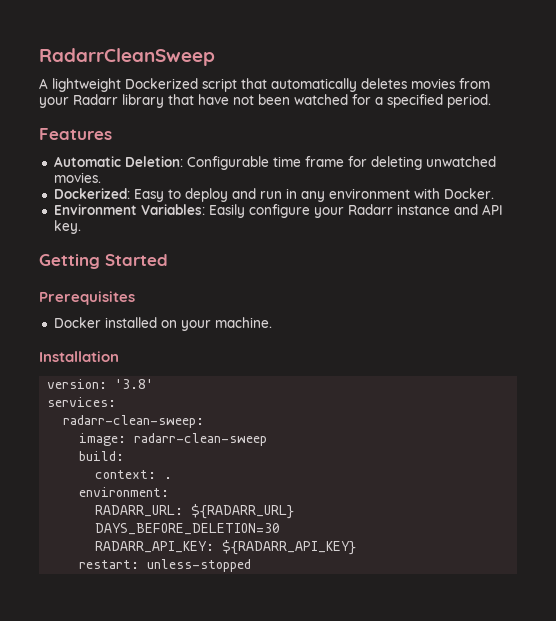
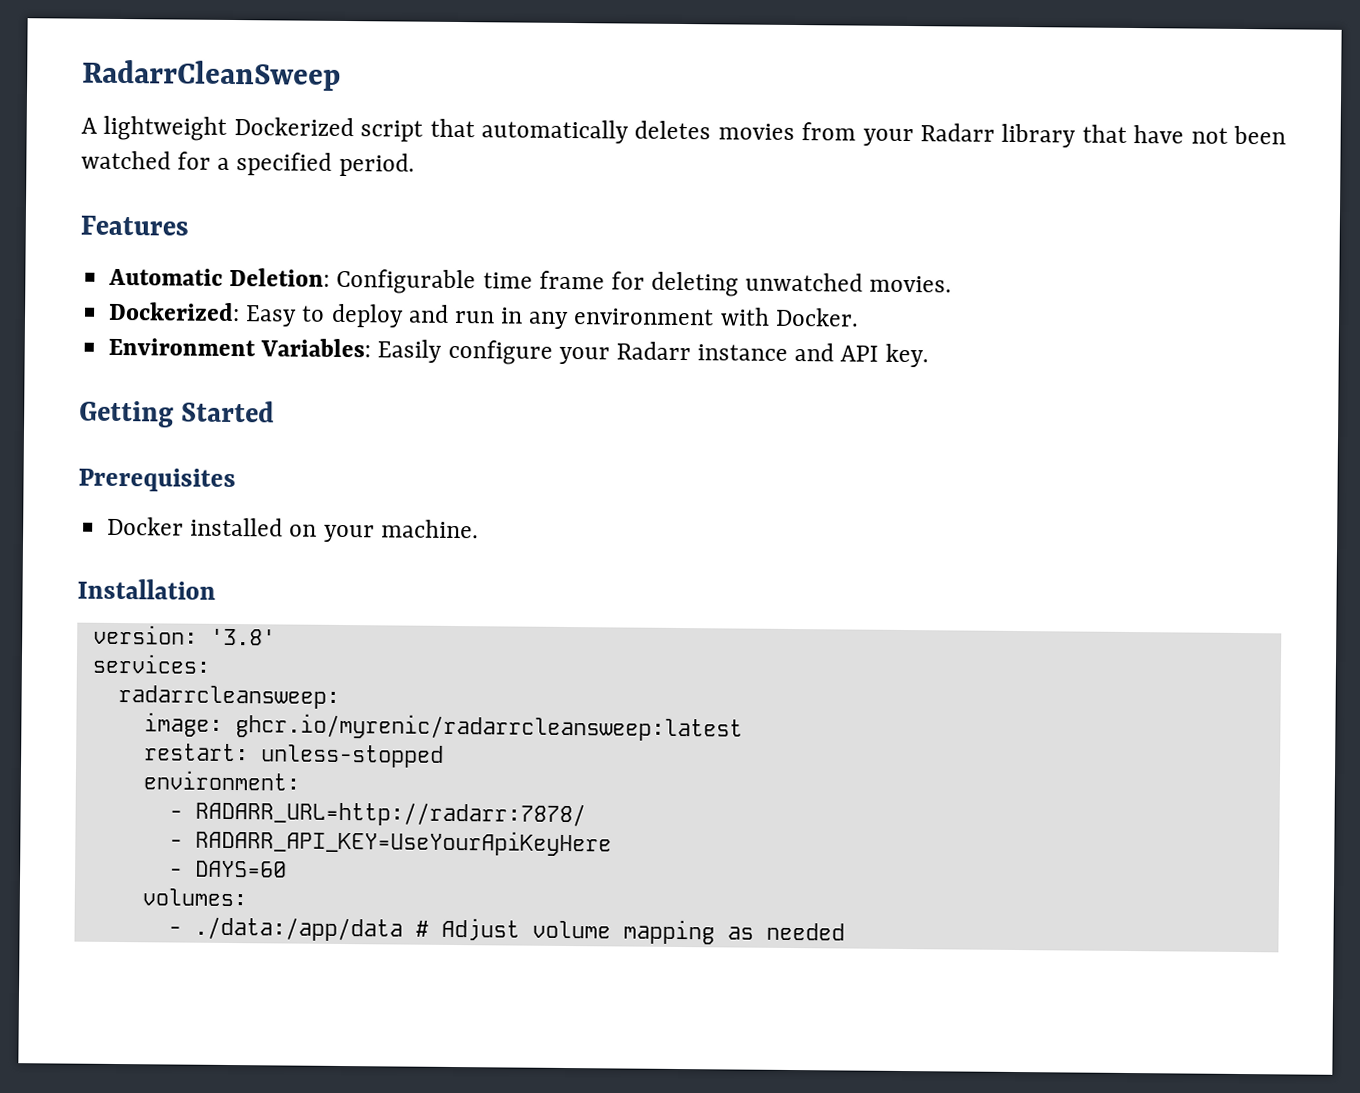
- radarr-clean-sweep:
+ radarrcleansweep:
- image: radarr-clean-sweep
- build:
- context: .
+ image: ghcr.io/myrenic/radarrcleansweep:latest
+ restart: unless-stopped
  environment:
- RADARR_URL: ${RADARR_URL}
- DAYS_BEFORE_DELETION=30
- RADARR_API_KEY: ${RADARR_API_KEY}
- restart: unless-stopped
+ - RADARR_URL=http://radarr:7878/
+ - RADARR_API_KEY=UseYourApiKeyHere
+ - DAYS=60
+ volumes:
+ - ./data:/app/data # Adjust volume mapping as needed

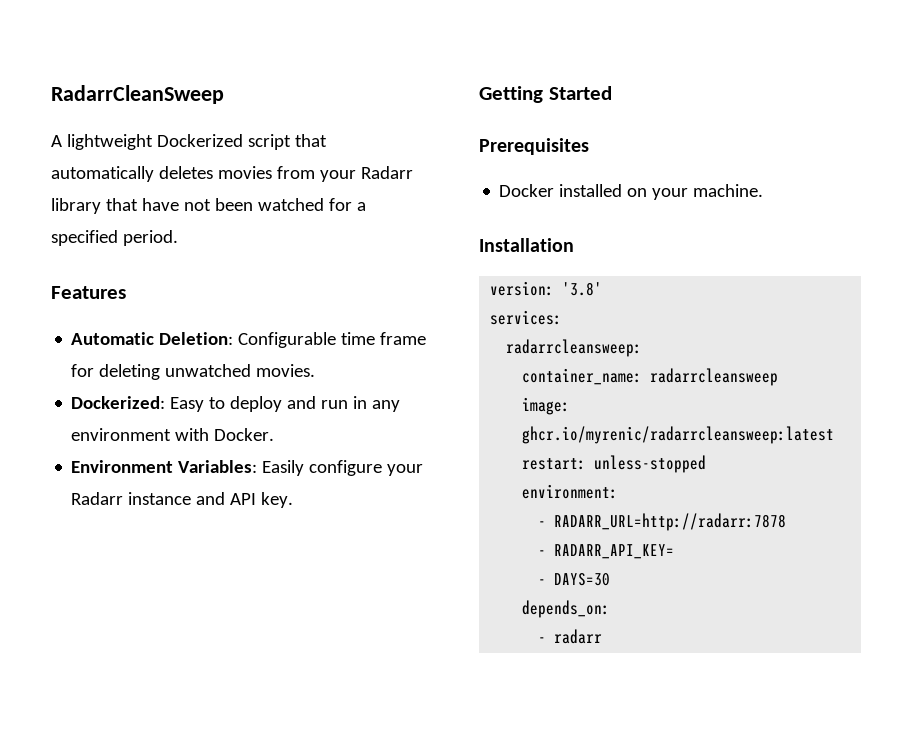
+ container_name: radarrcleansweep
- - RADARR_URL=http://radarr:7878/
- - RADARR_API_KEY=UseYourApiKeyHere
- - DAYS=60
- volumes:
- - ./data:/app/data # Adjust volume mapping as needed
+ - RADARR_URL=http://radarr:7878
+ - RADARR_API_KEY=
+ - DAYS=30
+ depends_on:
+ - radarr

